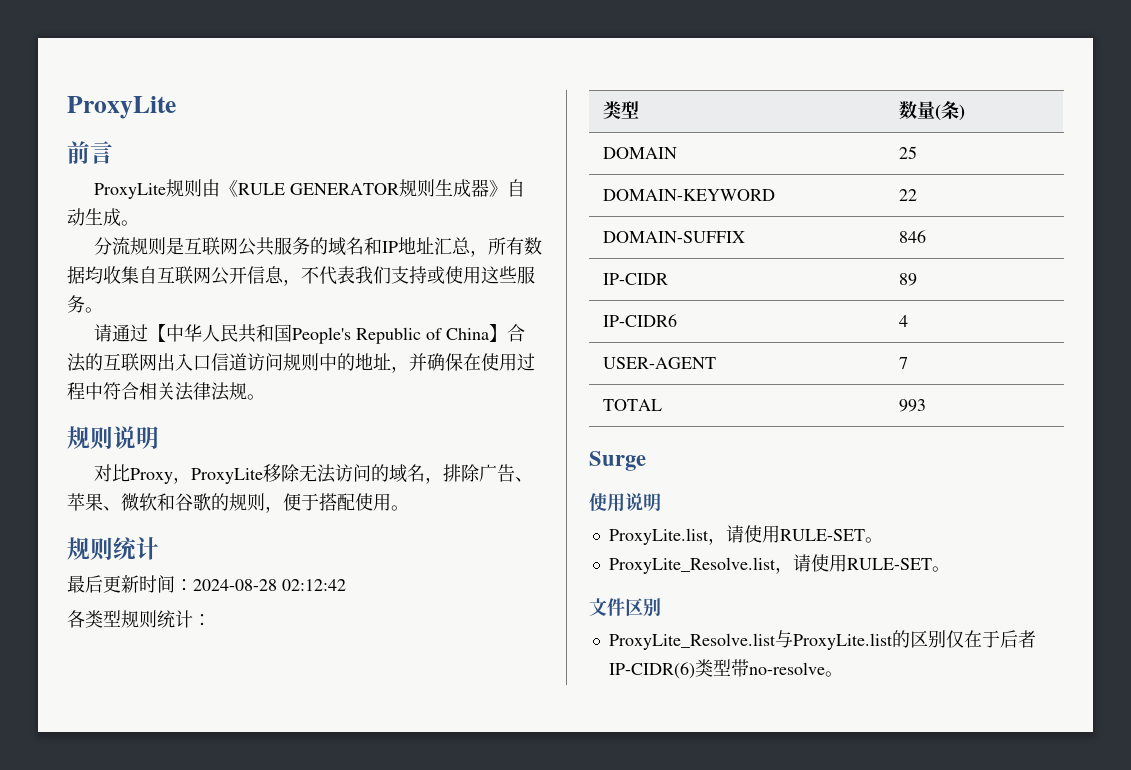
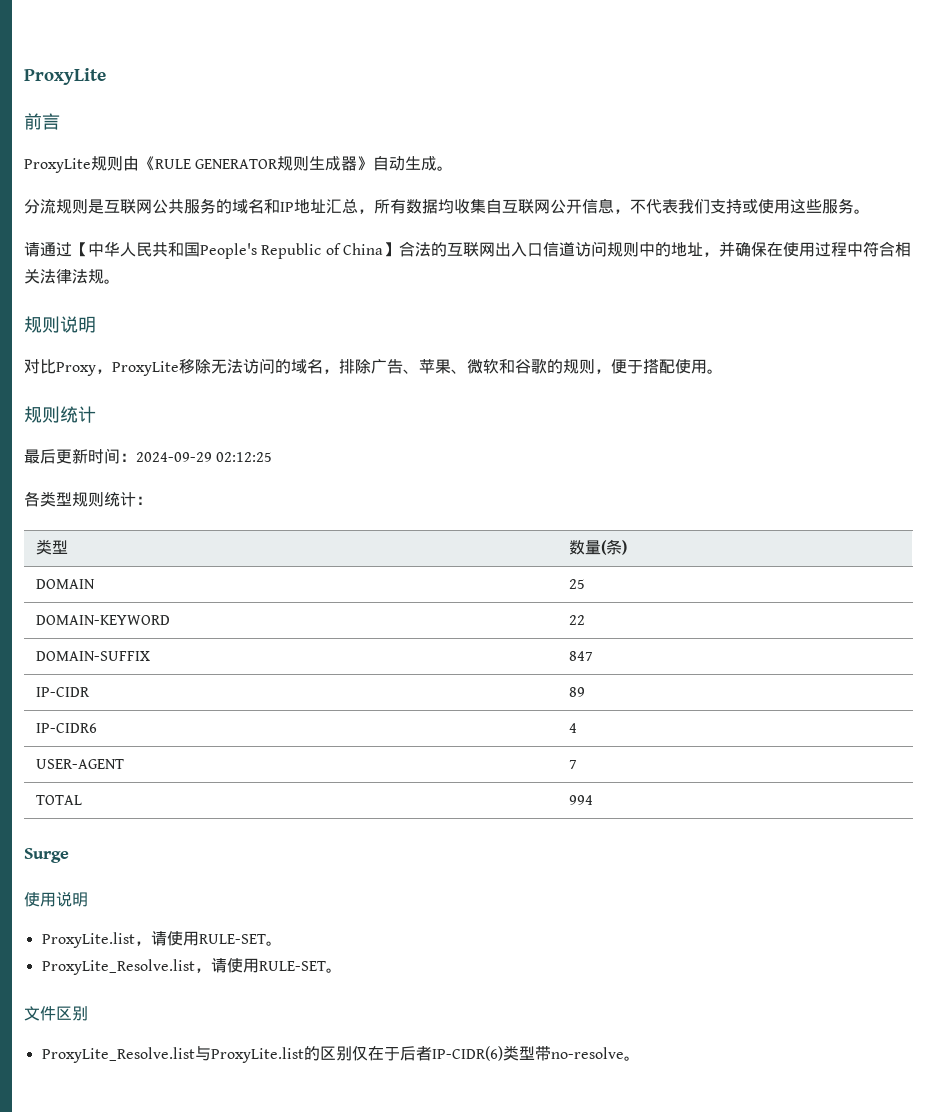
- 最后更新时间：2024-08-28 02:12:42
+ 最后更新时间：2024-09-29 02:12:25
- DOMAIN-SUFFIX | 846
+ DOMAIN-SUFFIX | 847
- TOTAL | 993
+ TOTAL | 994

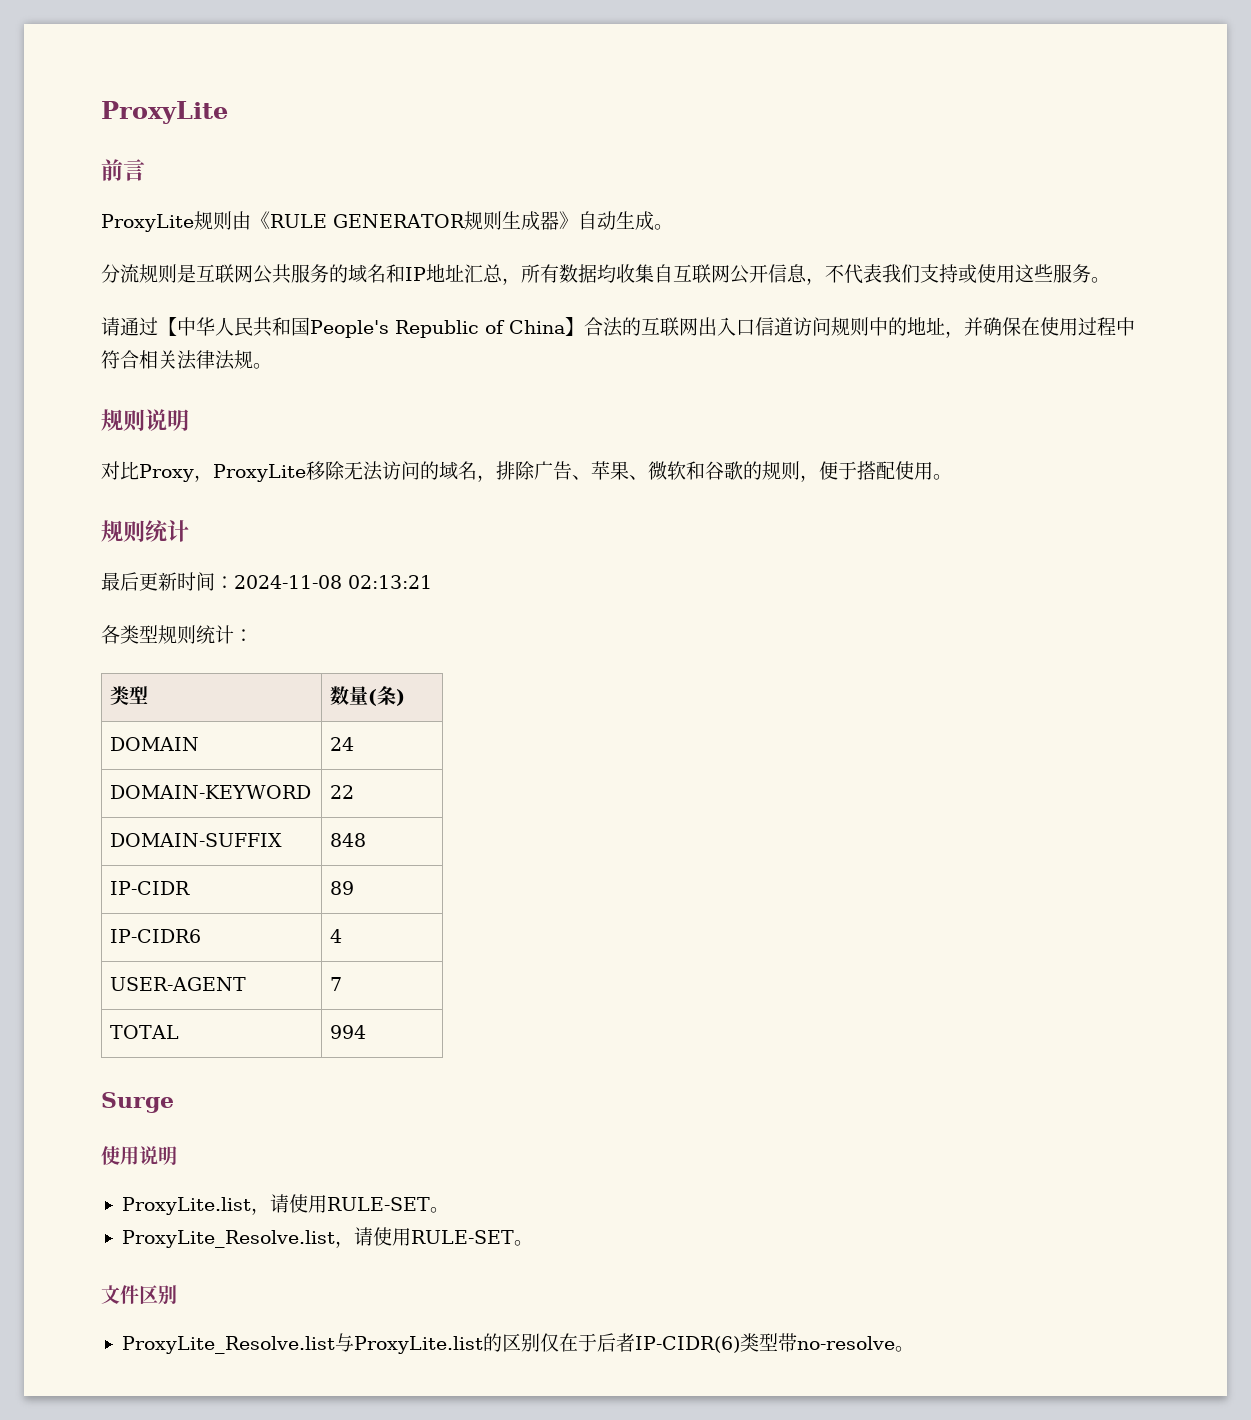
- 最后更新时间：2024-09-29 02:12:25
+ 最后更新时间：2024-11-08 02:13:21
- DOMAIN | 25
+ DOMAIN | 24
- DOMAIN-SUFFIX | 847
+ DOMAIN-SUFFIX | 848

